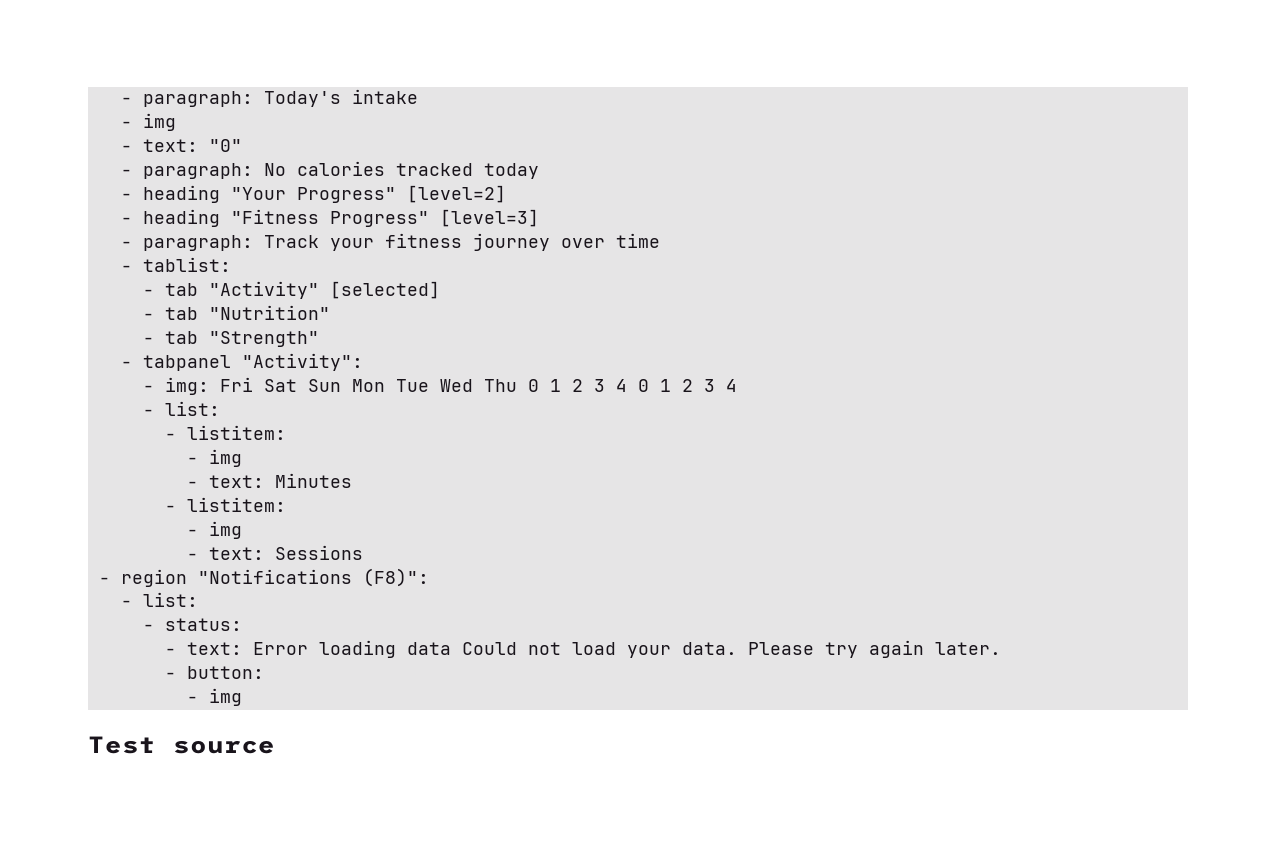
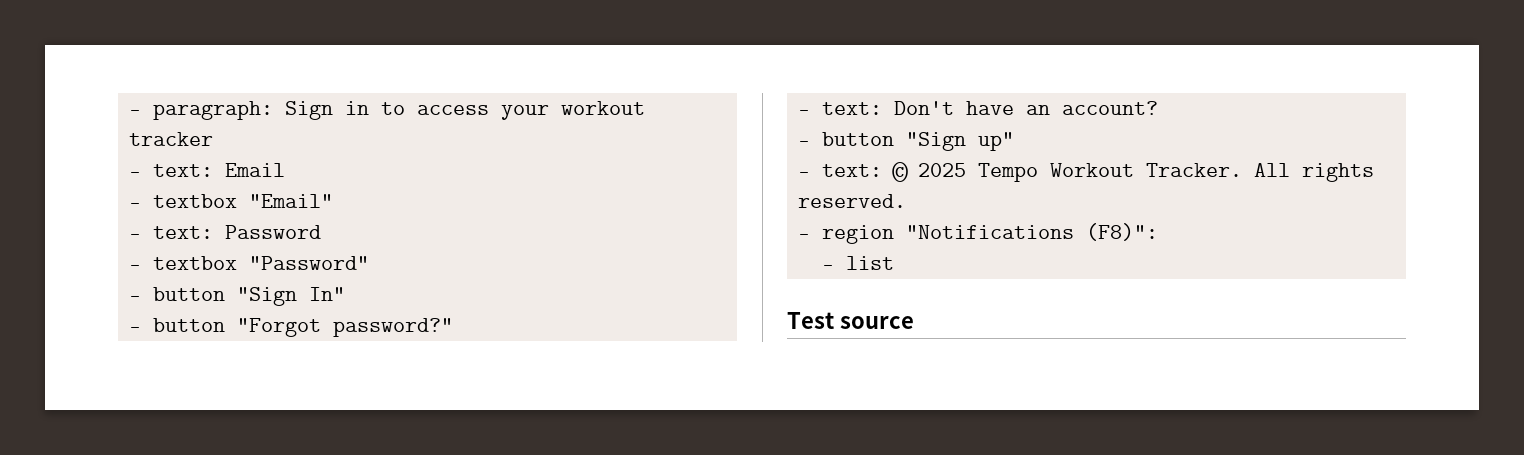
- - paragraph: Today's intake
- - img
- - text: "0"
- - paragraph: No calories tracked today
- - heading "Your Progress" [level=2]
- - heading "Fitness Progress" [level=3]
- - paragraph: Track your fitness journey over time
- - tablist:
- - tab "Activity" [selected]
- - tab "Nutrition"
- - tab "Strength"
- - tabpanel "Activity":
- - img: Fri Sat Sun Mon Tue Wed Thu 0 1 2 3 4 0 1 2 3 4
- - list:
- - listitem:
- - img
- - text: Minutes
- - listitem:
- - img
- - text: Sessions
+ - paragraph: Sign in to access your workout tracker
+ - text: Email
+ - textbox "Email"
+ - text: Password
+ - textbox "Password"
+ - button "Sign In"
+ - button "Forgot password?"
+ - text: Don't have an account?
+ - button "Sign up"
+ - text: © 2025 Tempo Workout Tracker. All rights reserved.
  - region "Notifications (F8)":
- - list:
- - status:
- - text: Error loading data Could not load your data. Please try again later.
- - button:
- - img
+ - list

